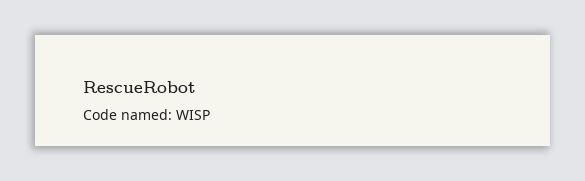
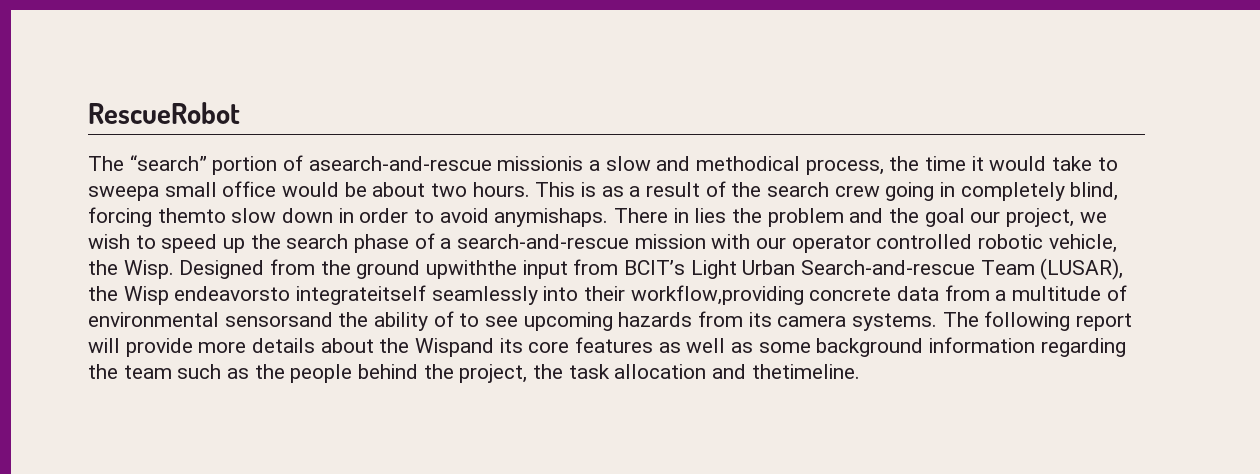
- Code named: WISP
+ The “search” portion of asearch-and-rescue missionis a slow and methodical process, the time it would take to sweepa small office would be about two hours. This is as a result of the search crew going in completely blind, forcing themto slow down in order to avoid anymishaps. There in lies the problem and the goal our project, we wish to speed up the search phase of a search-and-rescue mission with our operator controlled robotic vehicle, the Wisp. Designed from the ground upwiththe input from BCIT’s Light Urban Search-and-rescue Team (LUSAR), the Wisp endeavorsto integrateitself seamlessly into their workflow,providing concrete data from a multitude of environmental sensorsand the ability of to see upcoming hazards from its camera systems. The following report will provide more details about the Wispand its core features as well as some background information regarding the team such as the people behind the project, the task allocation and thetimeline.

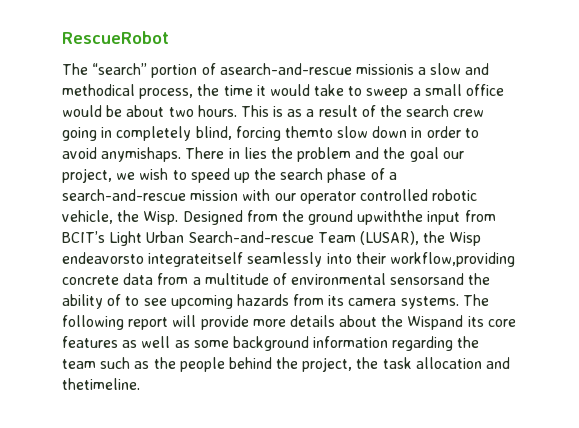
- The “search” portion of asearch-and-rescue missionis a slow and methodical process, the time it would take to sweepa small office would be about two hours.
+ The “search” portion of asearch-and-rescue missionis a slow and methodical process, the time it would take to sweep a small office would be about two hours.

